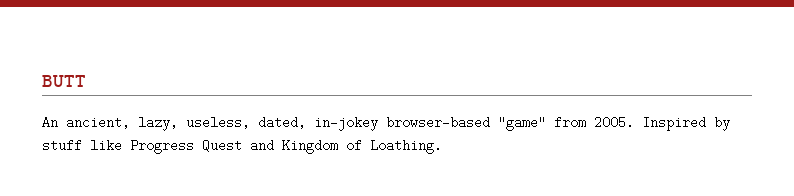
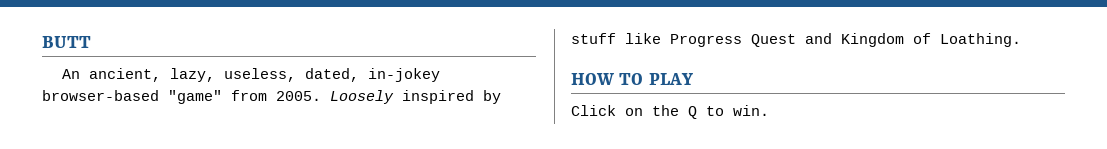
- Inspired by stuff like Progress Quest and Kingdom of Loathing.
+ Loosely inspired by stuff like Progress Quest and Kingdom of Loathing.
+ HOW TO PLAY
+ Click on the Q to win.

